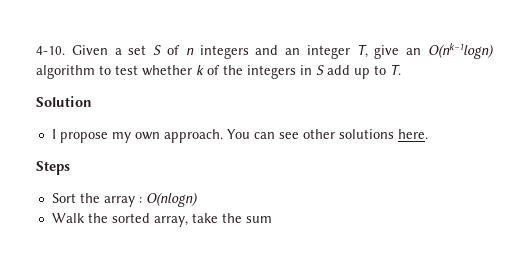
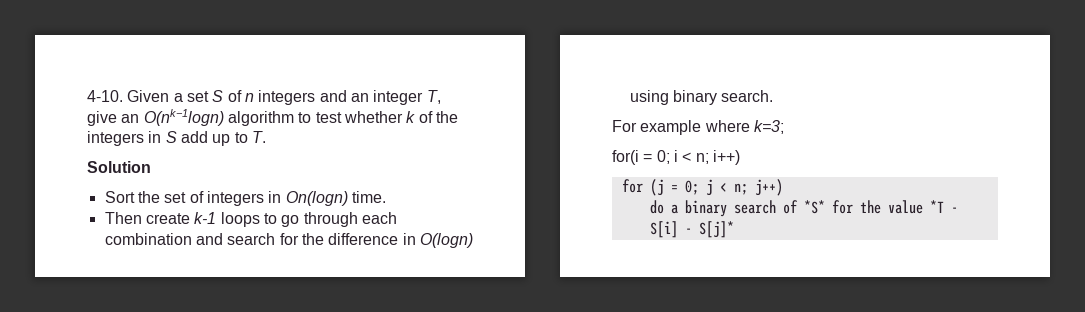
- I propose my own approach. You can see other solutions here.
- Steps
- Sort the array : O(nlogn)
- Walk the sorted array, take the sum
+ Sort the set of integers in On(logn) time.
+ Then create k-1 loops to go through each combination and search for the difference in O(logn) using binary search.
+ For example where k=3;
+ for(i = 0; i < n; i++)
+ for (j = 0; j < n; j++)
+ do a binary search of *S* for the value *T - S[i] - S[j]*

